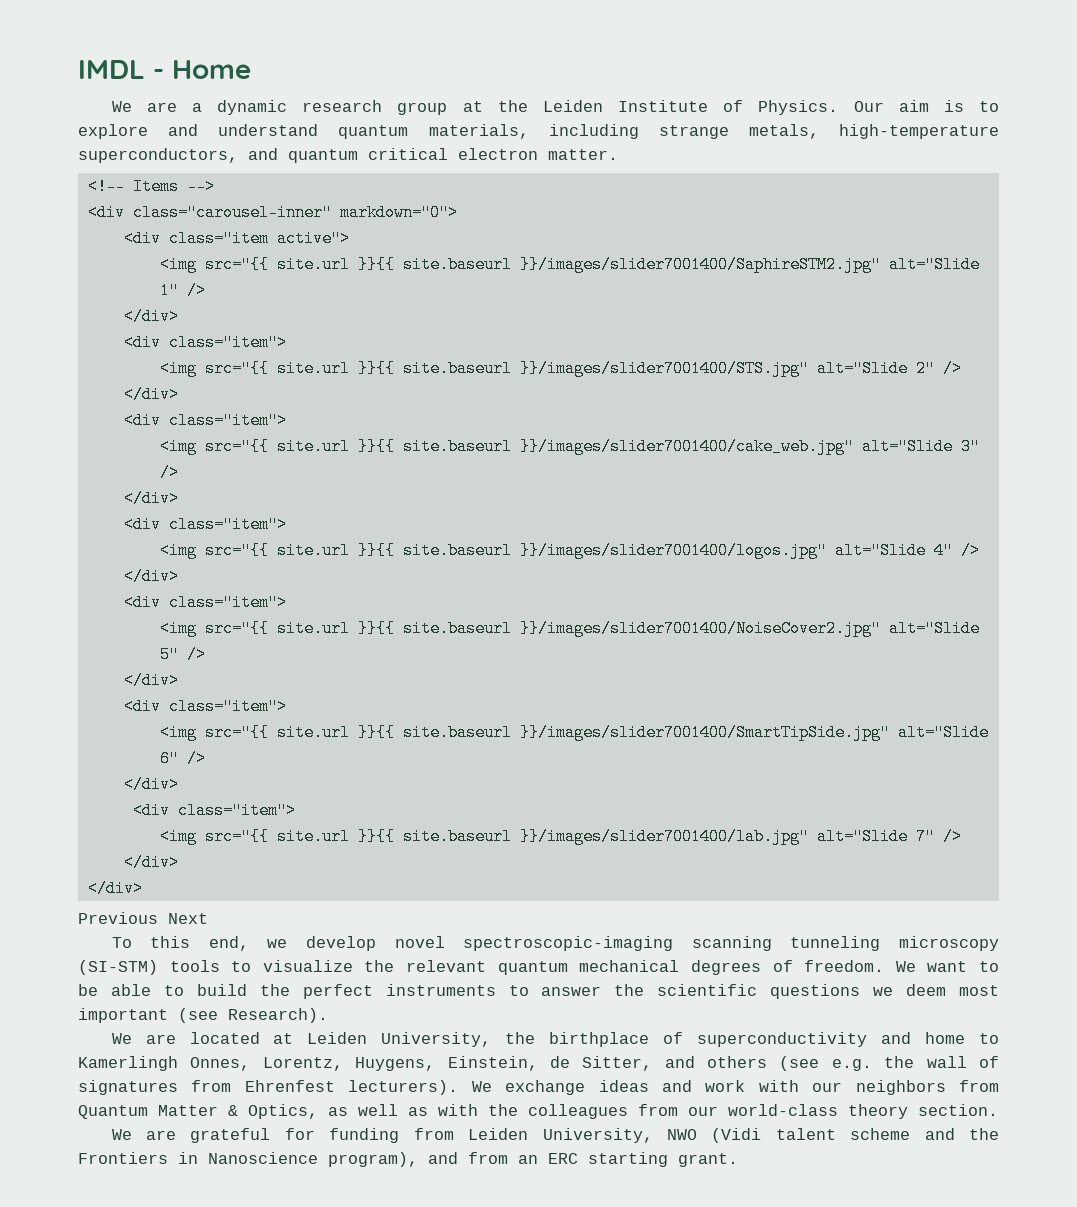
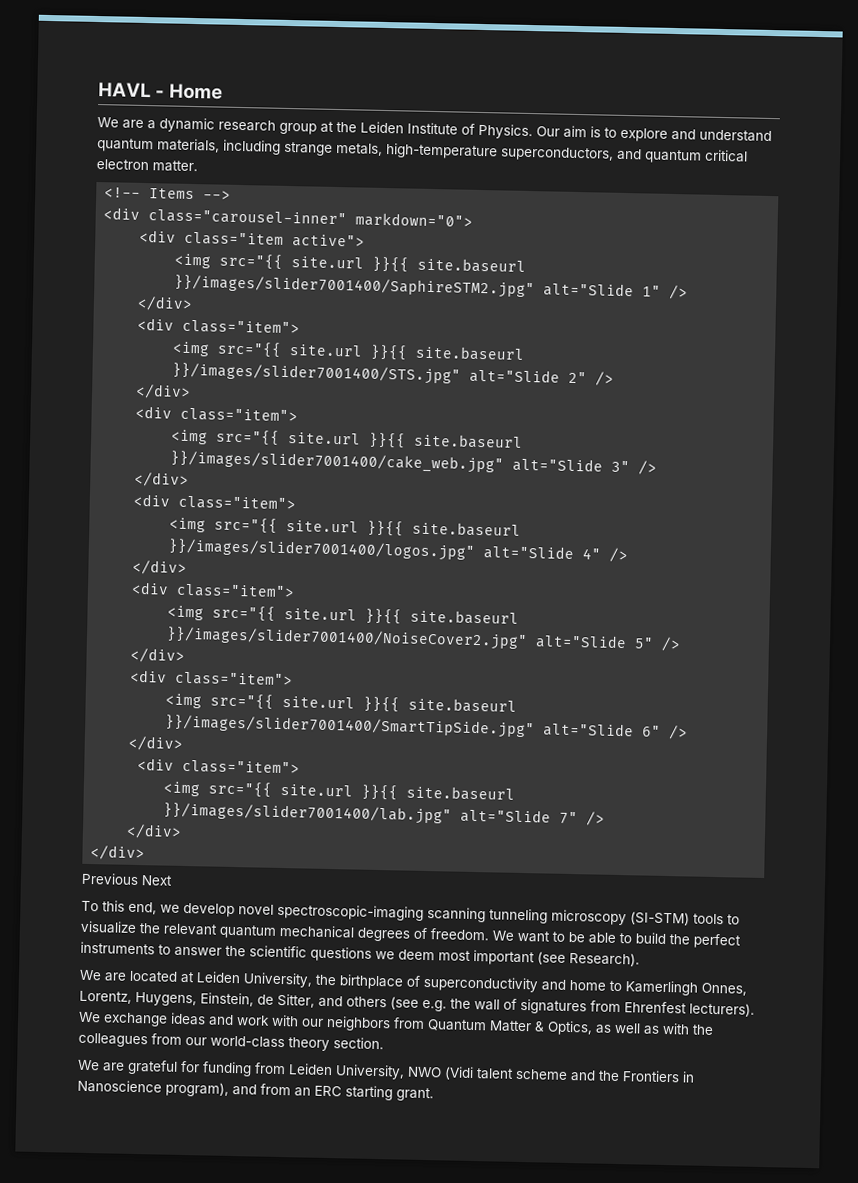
- IMDL - Home
+ HAVL - Home

